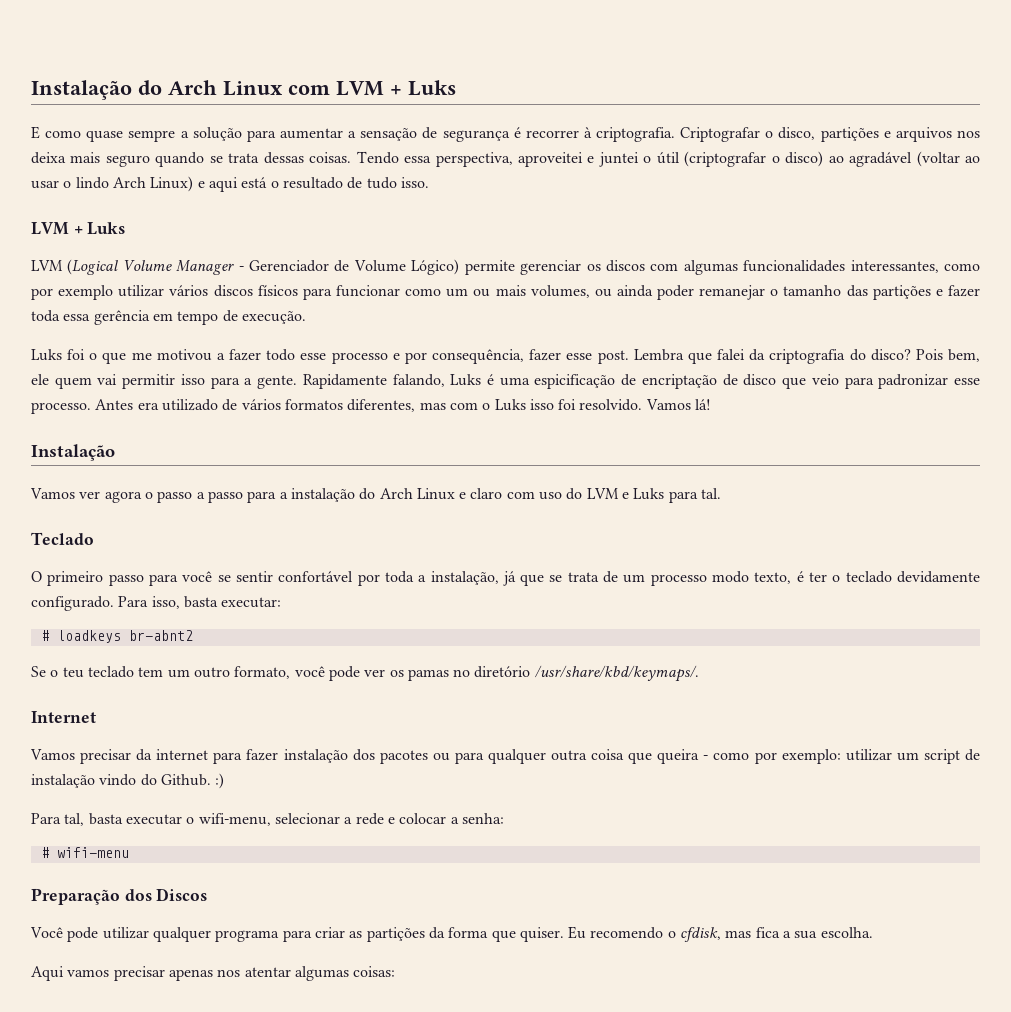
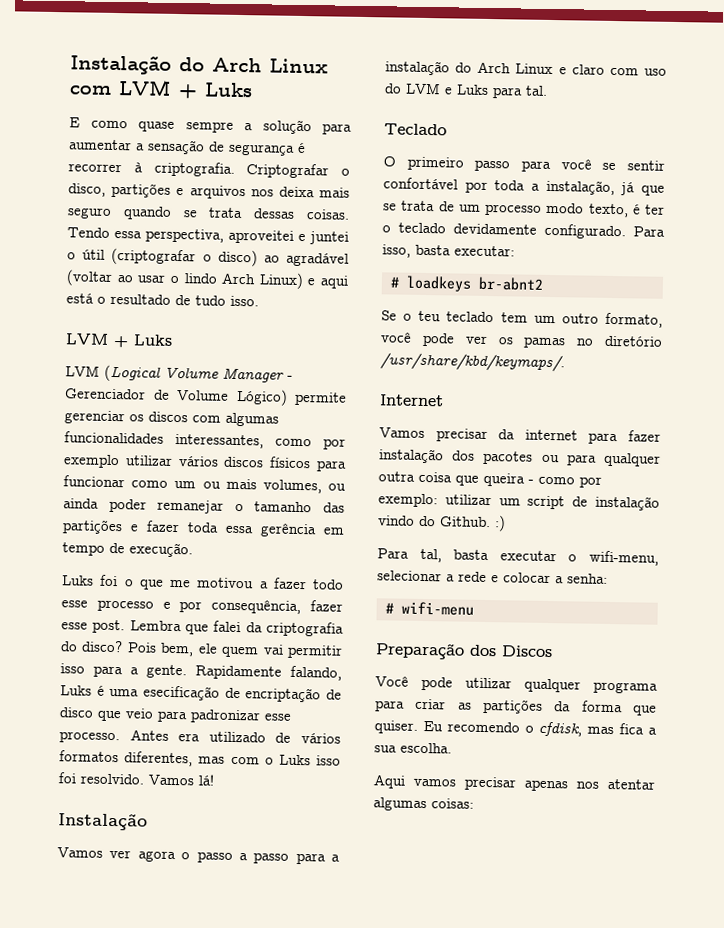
- Rapidamente falando, Luks é uma espicificação de encriptação de disco que veio para padronizar esse processo.
+ Rapidamente falando, Luks é uma esecificação de encriptação de disco que veio para padronizar esse processo.

